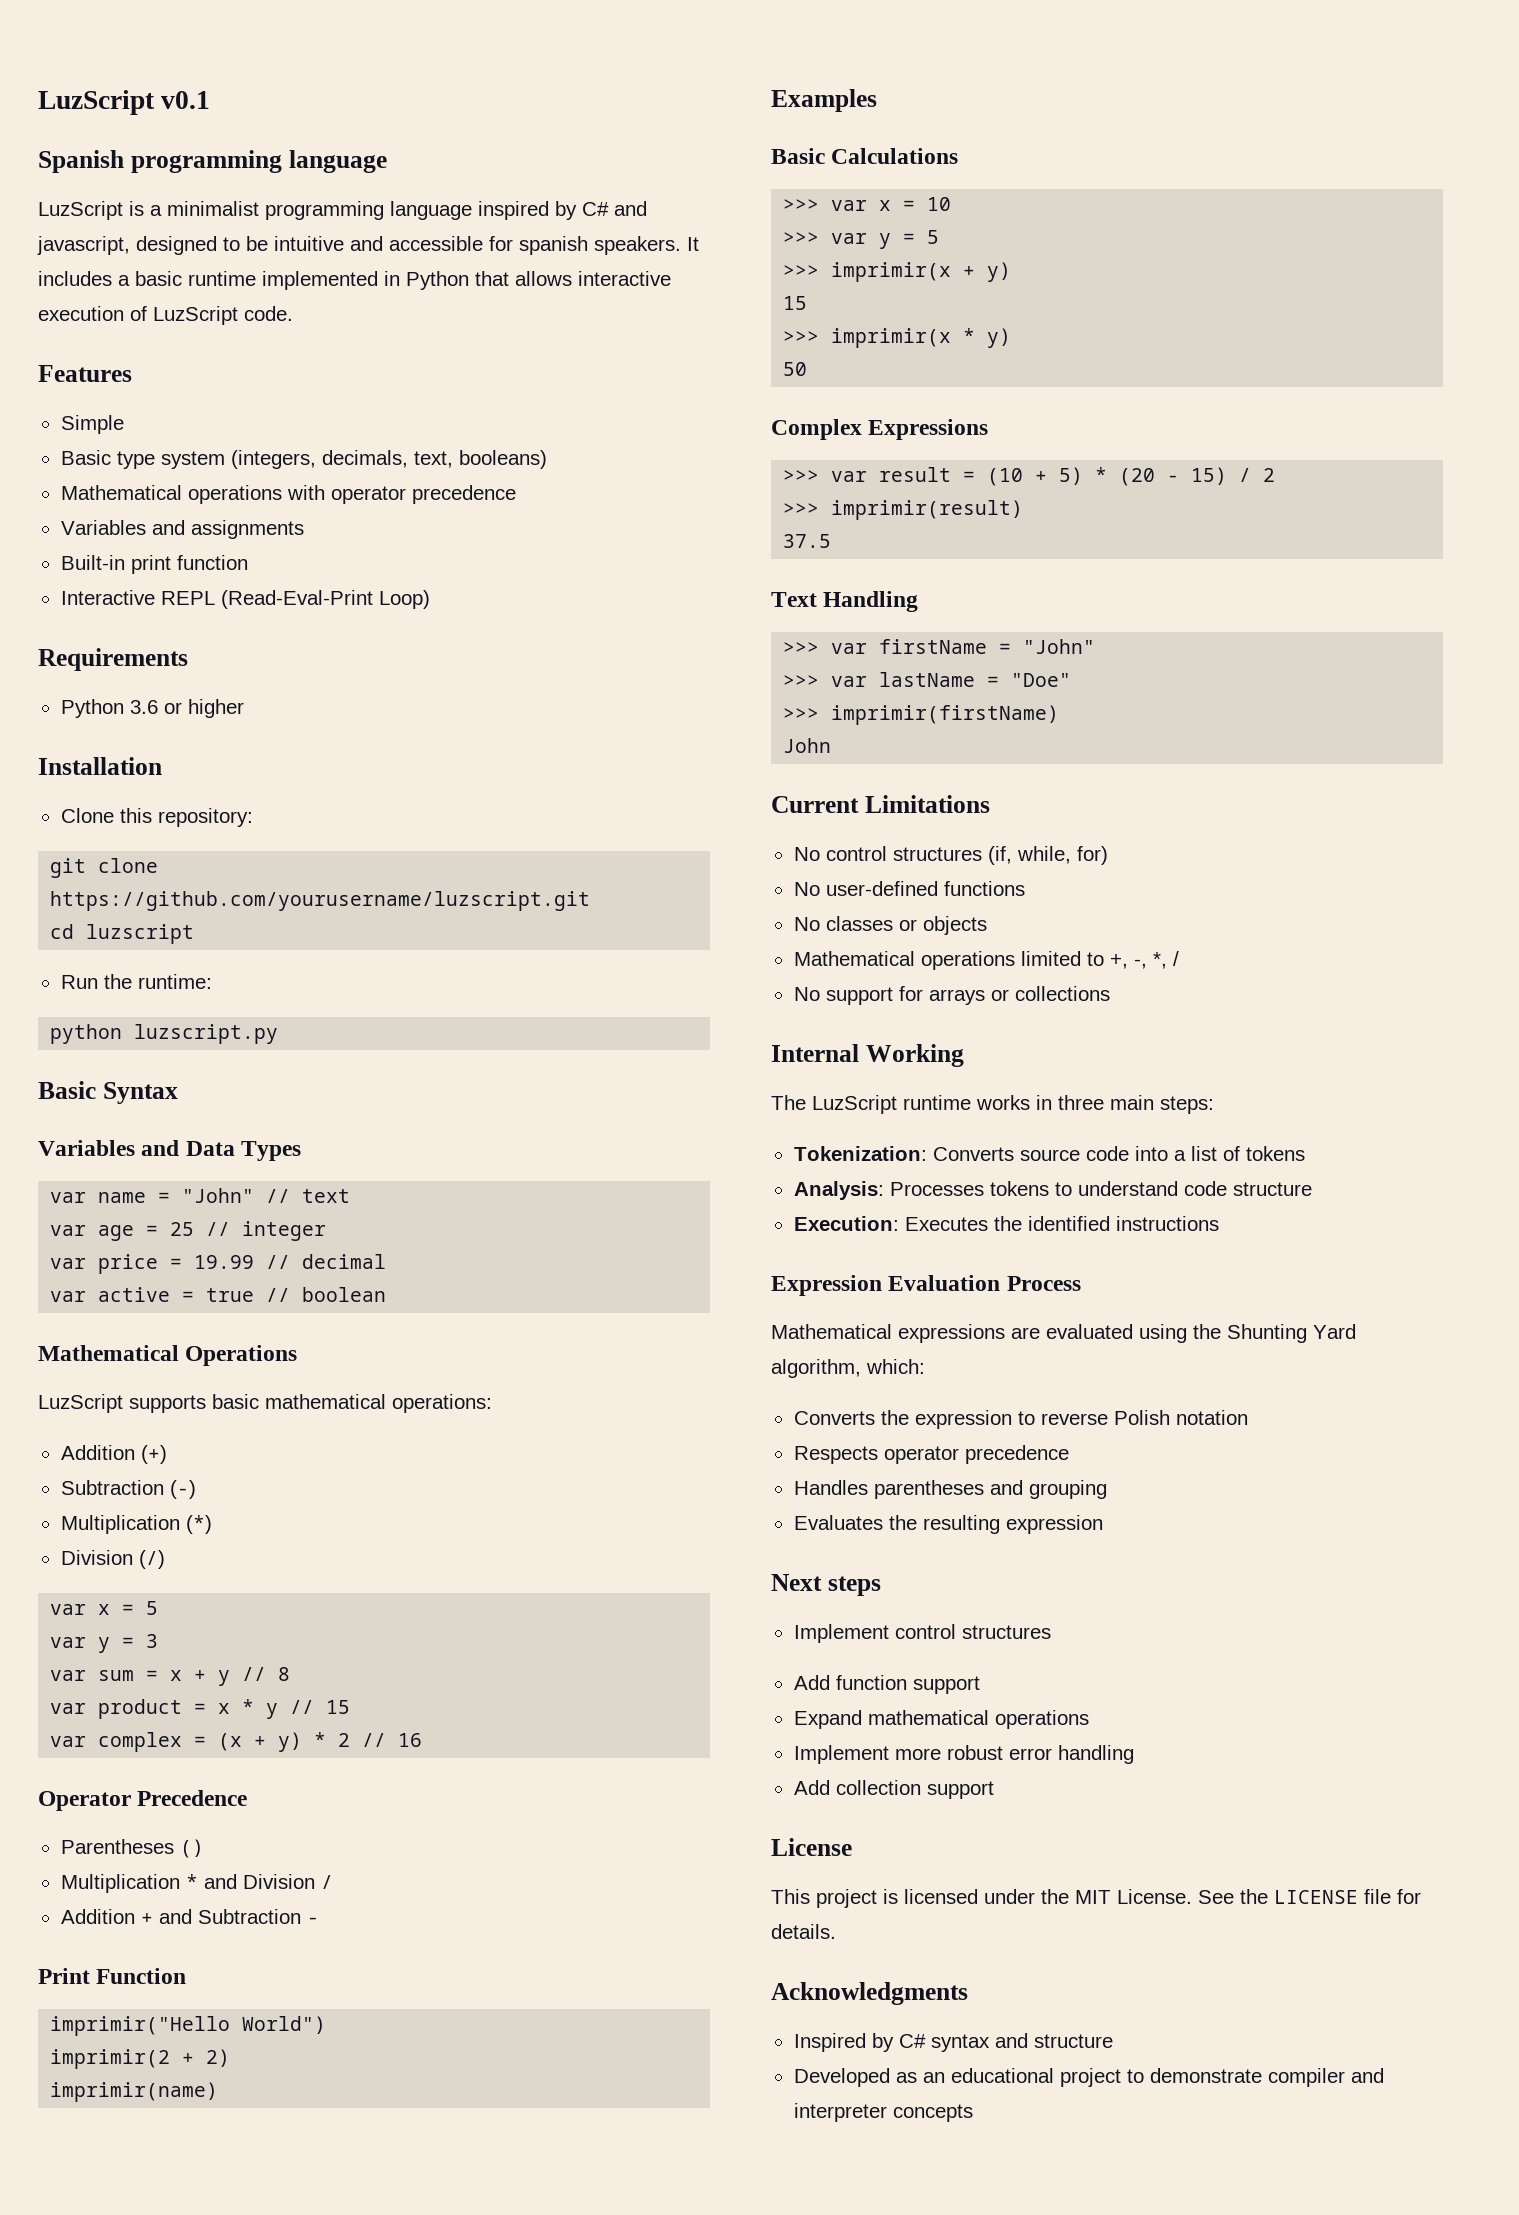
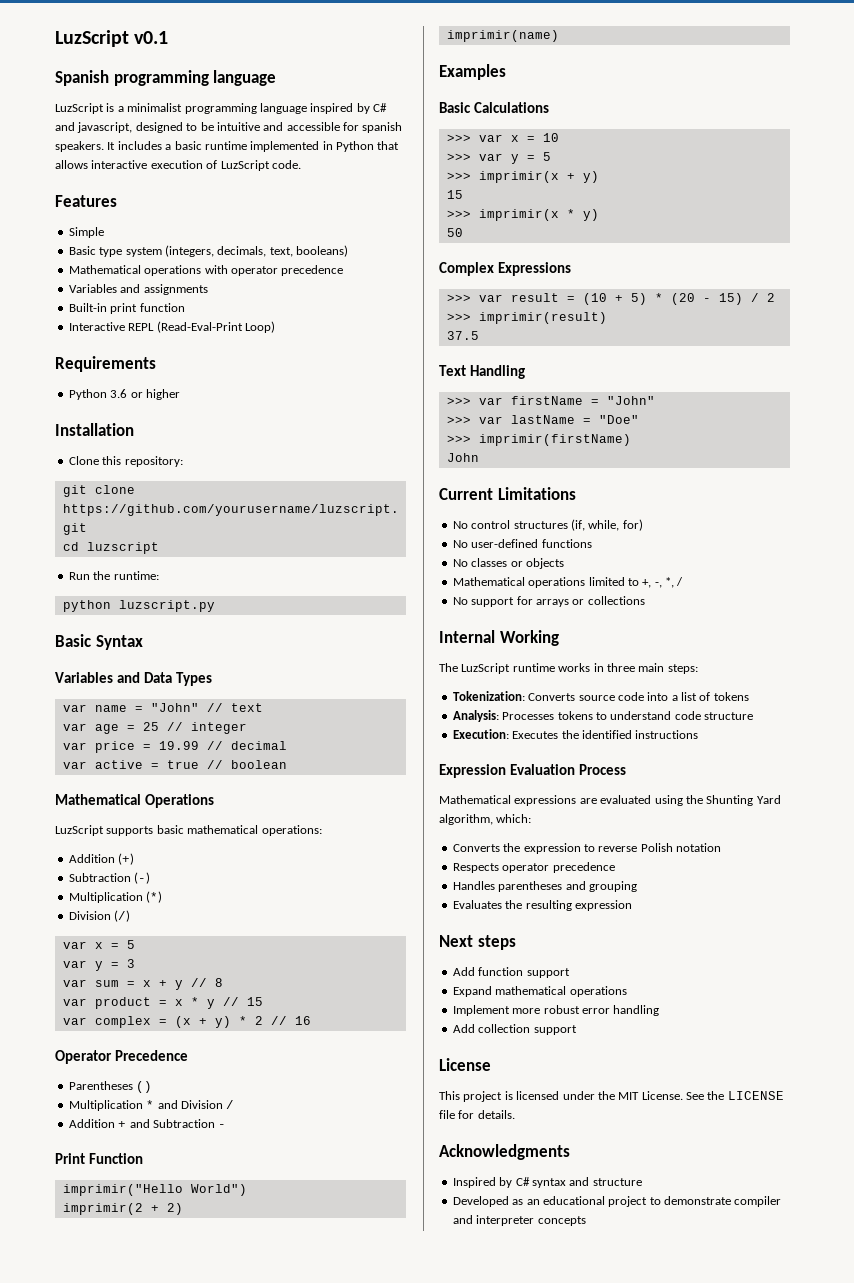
- Implement control structures

